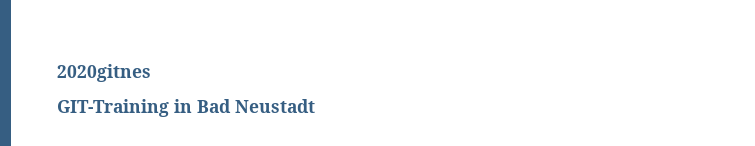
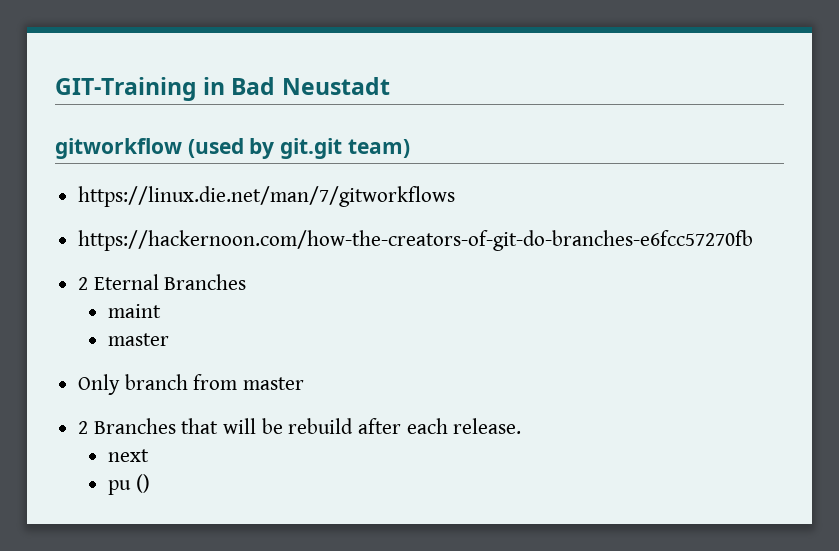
- 2020gitnes
+ gitworkflow (used by git.git team)
+ https://linux.die.net/man/7/gitworkflows
+ https://hackernoon.com/how-the-creators-of-git-do-branches-e6fcc57270fb
+ 2 Eternal Branches
+ maint
+ master
+ Only branch from master
+ 2 Branches that will be rebuild after each release.
+ next
+ pu ()

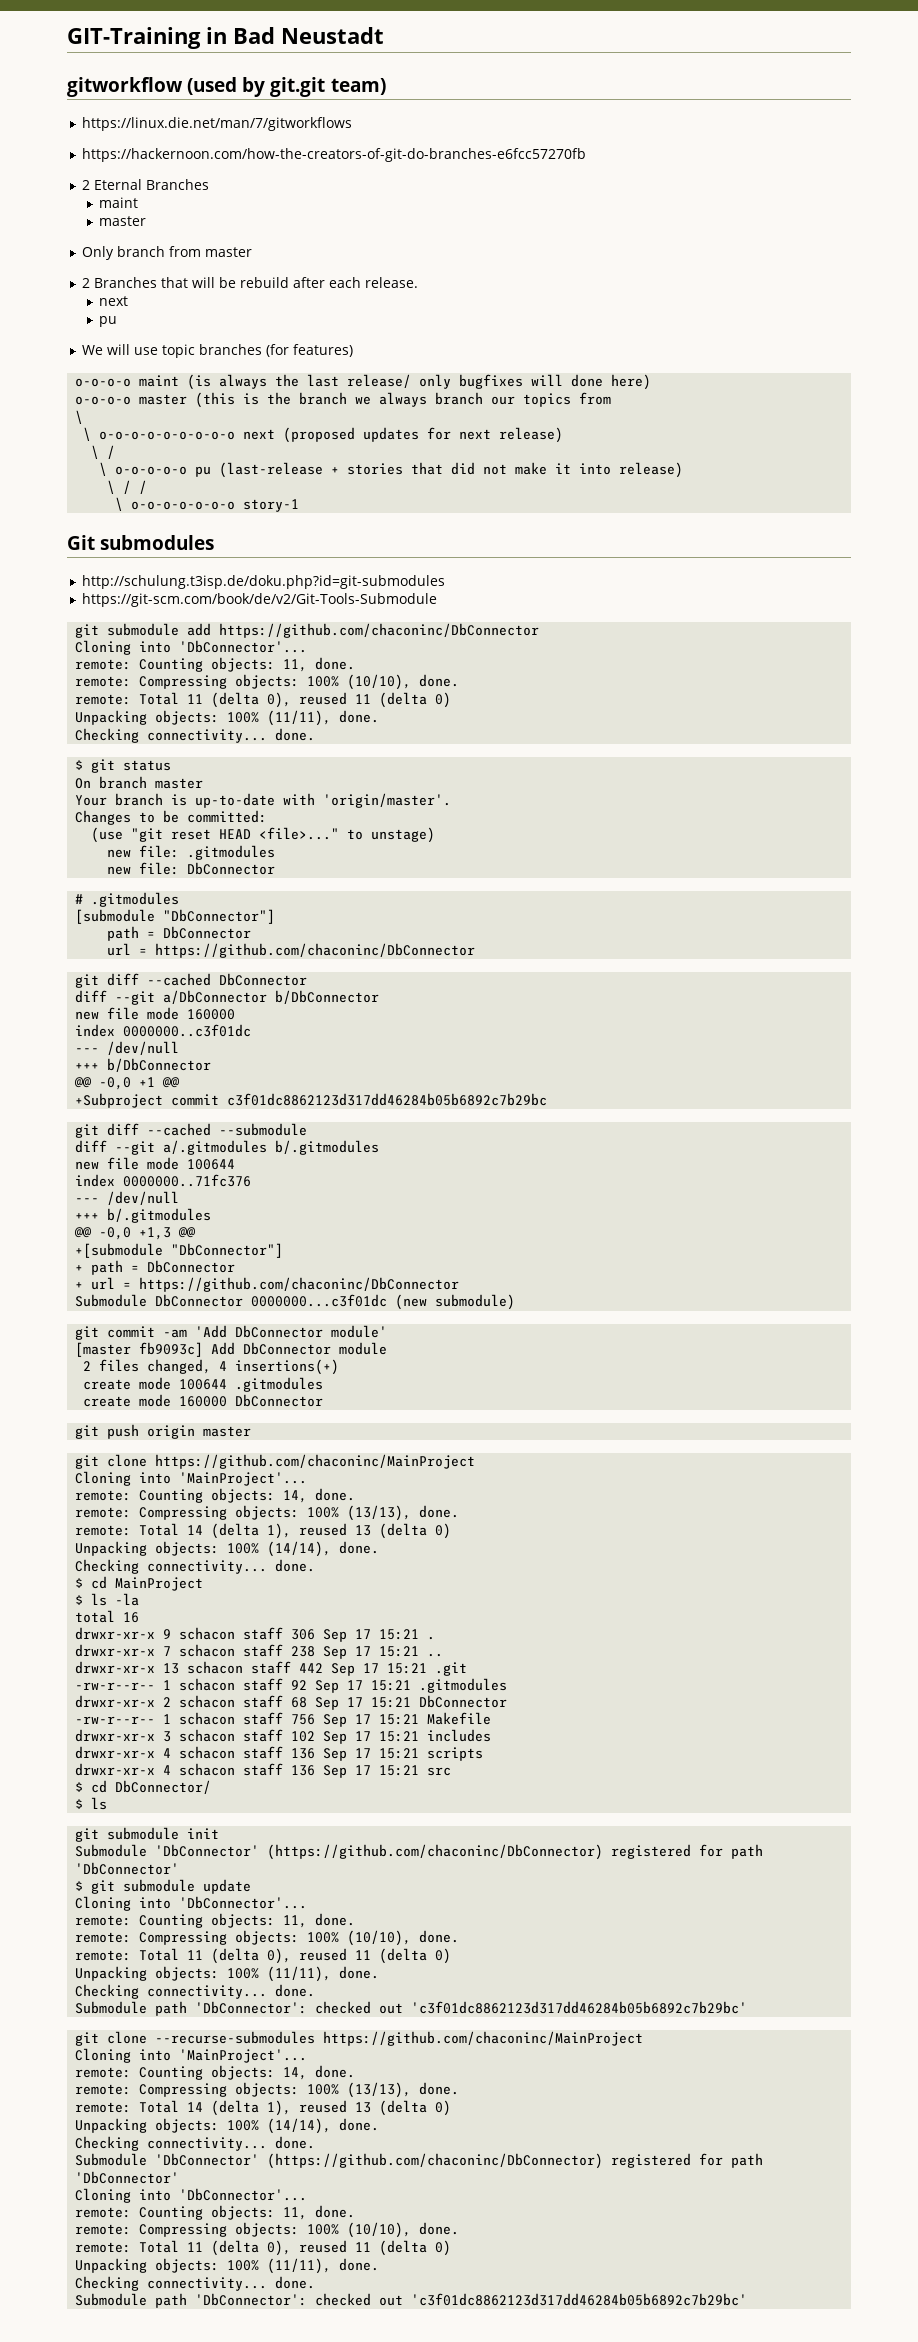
  2 Branches that will be rebuild after each release.
  next
- pu ()
+ pu
+ We will use topic branches (for features)
+ o-o-o-o maint (is always the last release/ only bugfixes will done here)
+ o-o-o-o master (this is the branch we always branch our topics from
+ \
+ \ o-o-o-o-o-o-o-o-o next (proposed updates for next release)
+ \ /
+ \ o-o-o-o-o pu (last-release + stories that did not make it into release)
+ \ / /
+ \ o-o-o-o-o-o-o story-1
+ Git submodules
+ http://schulung.t3isp.de/doku.php?id=git-submodules
+ https://git-scm.com/book/de/v2/Git-Tools-Submodule
+ git submodule add https://github.com/chaconinc/DbConnector
+ Cloning into 'DbConnector'...
+ remote: Counting objects: 11, done.
+ remote: Compressing objects: 100% (10/10), done.
+ remote: Total 11 (delta 0), reused 11 (delta 0)
+ Unpacking objects: 100% (11/11), done.
+ Checking connectivity... done.
+ $ git status
+ On branch master
+ Your branch is up-to-date with 'origin/master'.
+ Changes to be committed:
+ (use "git reset HEAD <file>..." to unstage)
+ new file: .gitmodules
+ new file: DbConnector
+ # .gitmodules
+ [submodule "DbConnector"]
+ path = DbConnector
+ url = https://github.com/chaconinc/DbConnector
+ git diff --cached DbConnector
+ diff --git a/DbConnector b/DbConnector
+ new file mode 160000
+ index 0000000..c3f01dc
+ --- /dev/null
+ +++ b/DbConnector
+ @@ -0,0 +1 @@
+ +Subproject commit c3f01dc8862123d317dd46284b05b6892c7b29bc
+ git diff --cached --submodule
+ diff --git a/.gitmodules b/.gitmodules
+ new file mode 100644
+ index 0000000..71fc376
+ --- /dev/null
+ +++ b/.gitmodules
+ @@ -0,0 +1,3 @@
+ +[submodule "DbConnector"]
+ + path = DbConnector
+ + url = https://github.com/chaconinc/DbConnector
+ Submodule DbConnector 0000000...c3f01dc (new submodule)
+ git commit -am 'Add DbConnector module'
+ [master fb9093c] Add DbConnector module
+ 2 files changed, 4 insertions(+)
+ create mode 100644 .gitmodules
+ create mode 160000 DbConnector
+ git push origin master
+ git clone https://github.com/chaconinc/MainProject
+ Cloning into 'MainProject'...
+ remote: Counting objects: 14, done.
+ remote: Compressing objects: 100% (13/13), done.
+ remote: Total 14 (delta 1), reused 13 (delta 0)
+ Unpacking objects: 100% (14/14), done.
+ Checking connectivity... done.
+ $ cd MainProject
+ $ ls -la
+ total 16
+ drwxr-xr-x 9 schacon staff 306 Sep 17 15:21 .
+ drwxr-xr-x 7 schacon staff 238 Sep 17 15:21 ..
+ drwxr-xr-x 13 schacon staff 442 Sep 17 15:21 .git
+ -rw-r--r-- 1 schacon staff 92 Sep 17 15:21 .gitmodules
+ drwxr-xr-x 2 schacon staff 68 Sep 17 15:21 DbConnector
+ -rw-r--r-- 1 schacon staff 756 Sep 17 15:21 Makefile
+ drwxr-xr-x 3 schacon staff 102 Sep 17 15:21 includes
+ drwxr-xr-x 4 schacon staff 136 Sep 17 15:21 scripts
+ drwxr-xr-x 4 schacon staff 136 Sep 17 15:21 src
+ $ cd DbConnector/
+ $ ls
+ git submodule init
+ Submodule 'DbConnector' (https://github.com/chaconinc/DbConnector) registered for path 'DbConnector'
+ $ git submodule update
+ Cloning into 'DbConnector'...
+ remote: Counting objects: 11, done.
+ remote: Compressing objects: 100% (10/10), done.
+ remote: Total 11 (delta 0), reused 11 (delta 0)
+ Unpacking objects: 100% (11/11), done.
+ Checking connectivity... done.
+ Submodule path 'DbConnector': checked out 'c3f01dc8862123d317dd46284b05b6892c7b29bc'
+ git clone --recurse-submodules https://github.com/chaconinc/MainProject
+ Cloning into 'MainProject'...
+ remote: Counting objects: 14, done.
+ remote: Compressing objects: 100% (13/13), done.
+ remote: Total 14 (delta 1), reused 13 (delta 0)
+ Unpacking objects: 100% (14/14), done.
+ Checking connectivity... done.
+ Submodule 'DbConnector' (https://github.com/chaconinc/DbConnector) registered for path 'DbConnector'
+ Cloning into 'DbConnector'...
+ remote: Counting objects: 11, done.
+ remote: Compressing objects: 100% (10/10), done.
+ remote: Total 11 (delta 0), reused 11 (delta 0)
+ Unpacking objects: 100% (11/11), done.
+ Checking connectivity... done.
+ Submodule path 'DbConnector': checked out 'c3f01dc8862123d317dd46284b05b6892c7b29bc'

